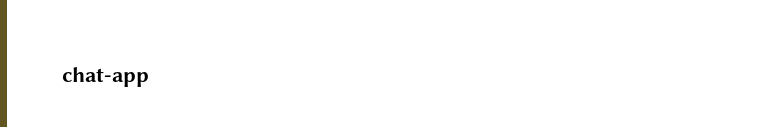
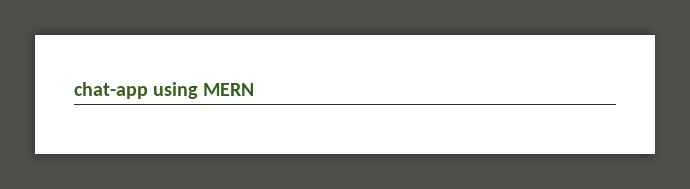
- chat-app
+ chat-app using MERN

